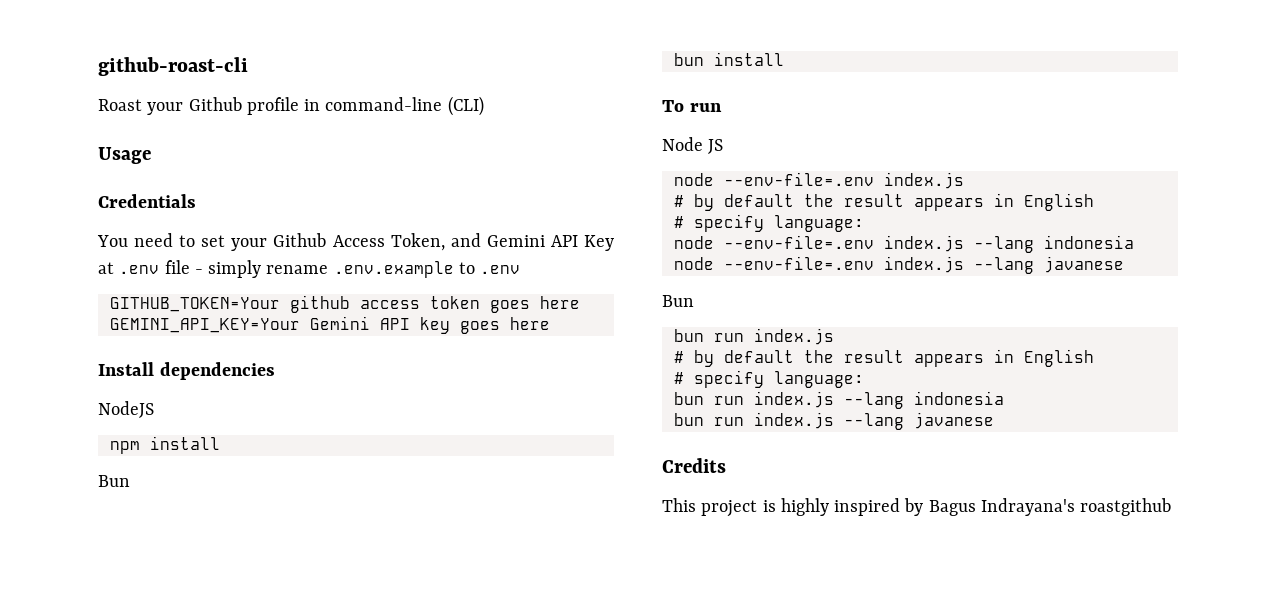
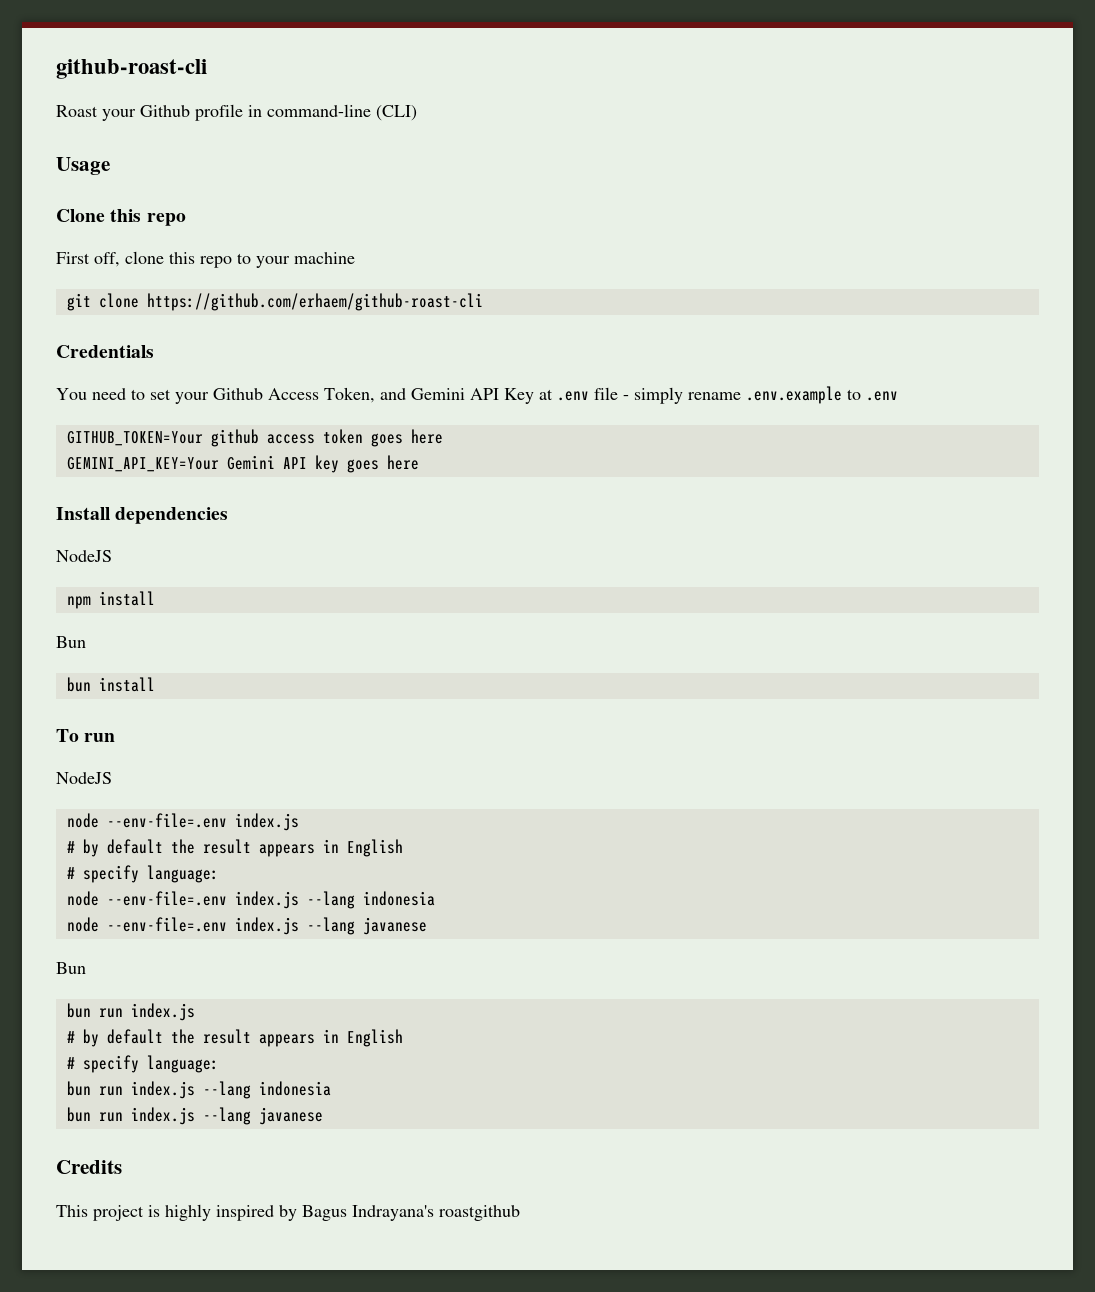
+ Clone this repo
+ First off, clone this repo to your machine
+ git clone https://github.com/erhaem/github-roast-cli
  To run
- Node JS
+ NodeJS

